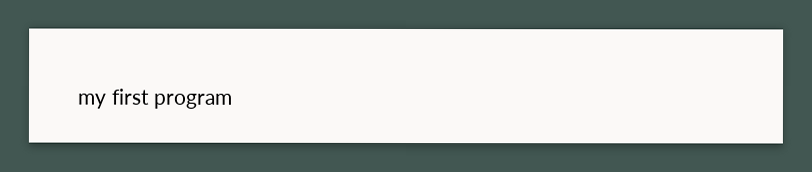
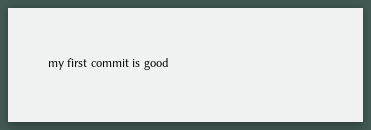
- my first program
+ my first commit is good

